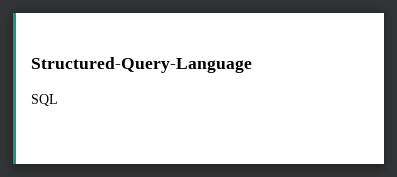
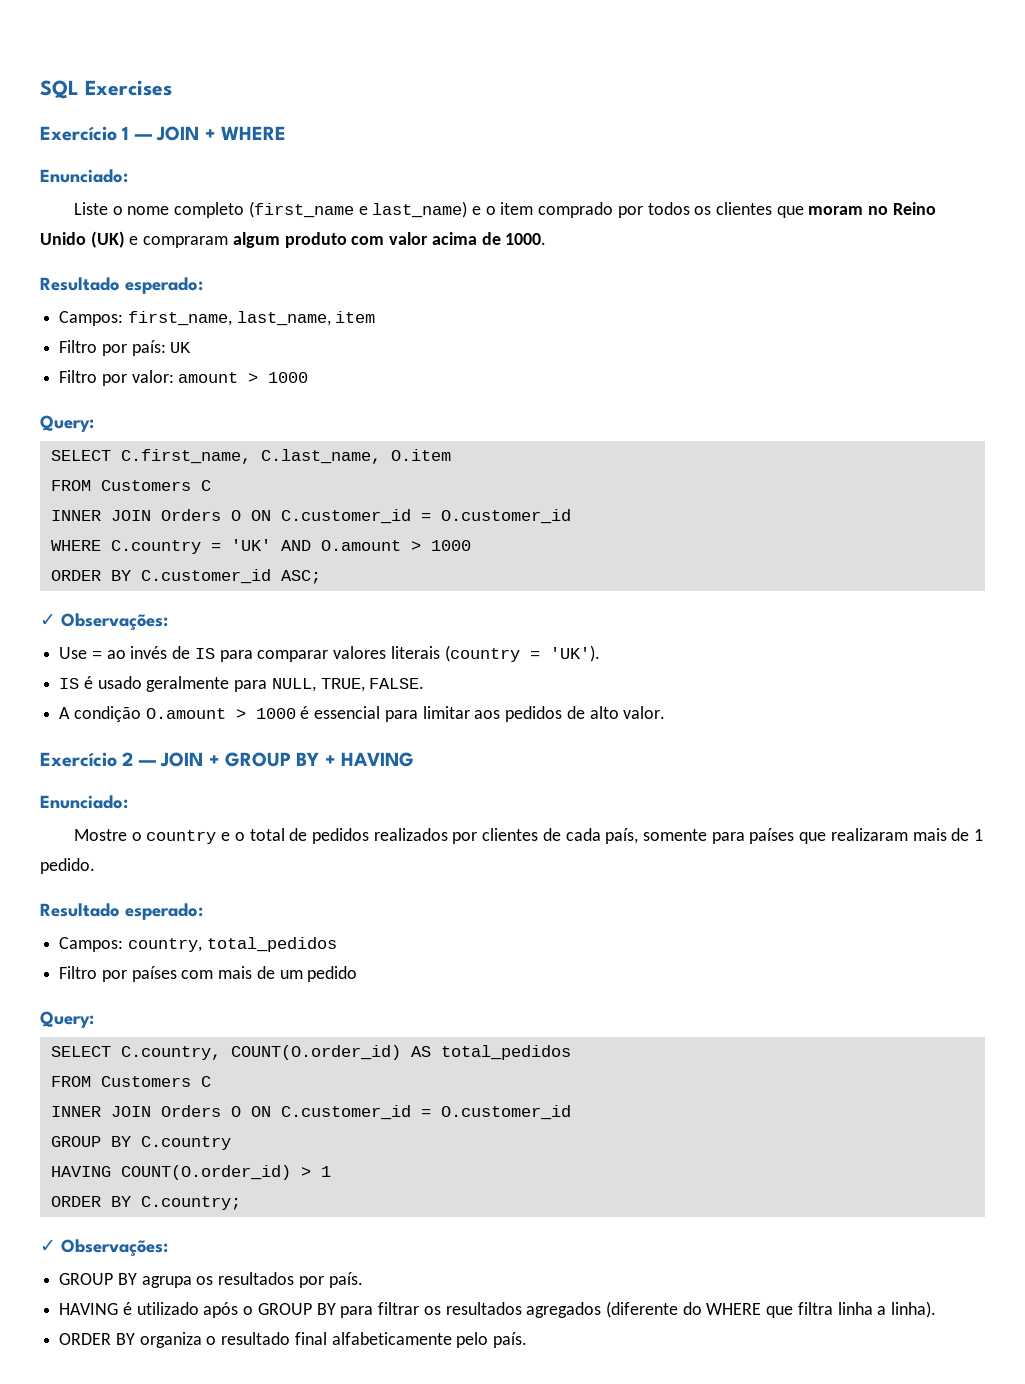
- Structured-Query-Language
- SQL
+ SQL Exercises
+ Exercício 1 — JOIN + WHERE
+ Enunciado:
+ Liste o nome completo (first_name e last_name) e o item comprado por todos os clientes que moram no Reino Unido (UK) e compraram algum produto com valor acima de 1000.
+ Resultado esperado:
+ Campos: first_name, last_name, item
+ Filtro por país: UK
+ Filtro por valor: amount > 1000
+ Query:
+ SELECT C.first_name, C.last_name, O.item
+ FROM Customers C
+ INNER JOIN Orders O ON C.customer_id = O.customer_id
+ WHERE C.country = 'UK' AND O.amount > 1000
+ ORDER BY C.customer_id ASC;
+ ✓ Observações:
+ Use = ao invés de IS para comparar valores literais (country = 'UK').
+ IS é usado geralmente para NULL, TRUE, FALSE.
+ A condição O.amount > 1000 é essencial para limitar aos pedidos de alto valor.
+ Exercício 2 — JOIN + GROUP BY + HAVING
+ Enunciado:
+ Mostre o country e o total de pedidos realizados por clientes de cada país, somente para países que realizaram mais de 1 pedido.
+ Resultado esperado:
+ Campos: country, total_pedidos
+ Filtro por países com mais de um pedido
+ Query:
+ SELECT C.country, COUNT(O.order_id) AS total_pedidos
+ FROM Customers C
+ INNER JOIN Orders O ON C.customer_id = O.customer_id
+ GROUP BY C.country
+ HAVING COUNT(O.order_id) > 1
+ ORDER BY C.country;
+ ✓ Observações:
+ GROUP BY agrupa os resultados por país.
+ HAVING é utilizado após o GROUP BY para filtrar os resultados agregados (diferente do WHERE que filtra linha a linha).
+ ORDER BY organiza o resultado final alfabeticamente pelo país.

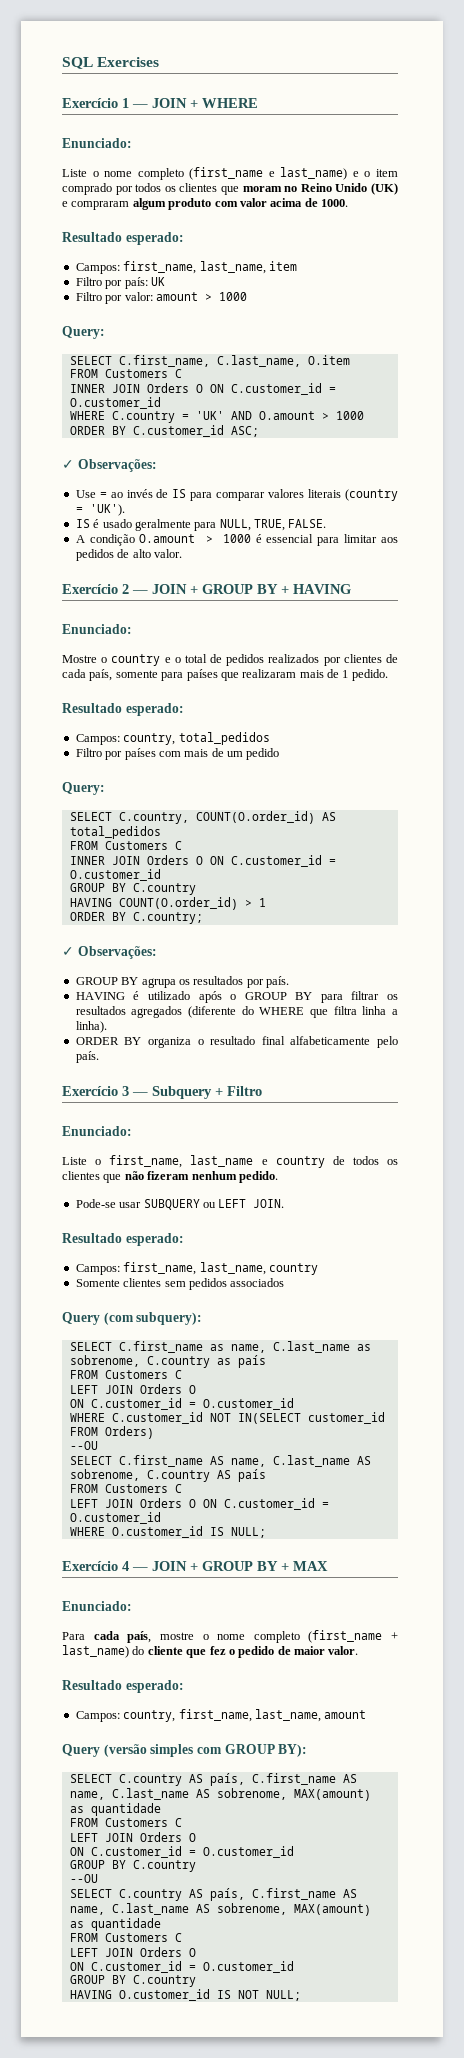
+ Exercício 3 — Subquery + Filtro
+ Enunciado:
+ Liste o first_name, last_name e country de todos os clientes que não fizeram nenhum pedido.
+ Pode-se usar SUBQUERY ou LEFT JOIN.
+ Resultado esperado:
+ Campos: first_name, last_name, country
+ Somente clientes sem pedidos associados
+ Query (com subquery):
+ SELECT C.first_name as name, C.last_name as sobrenome, C.country as país
+ FROM Customers C
+ LEFT JOIN Orders O
+ ON C.customer_id = O.customer_id
+ WHERE C.customer_id NOT IN(SELECT customer_id FROM Orders)
+ --OU
+ SELECT C.first_name AS name, C.last_name AS sobrenome, C.country AS país
+ FROM Customers C
+ LEFT JOIN Orders O ON C.customer_id = O.customer_id
+ WHERE O.customer_id IS NULL;
+ Exercício 4 — JOIN + GROUP BY + MAX
+ Enunciado:
+ Para cada país, mostre o nome completo (first_name + last_name) do cliente que fez o pedido de maior valor.
+ Resultado esperado:
+ Campos: country, first_name, last_name, amount
+ Query (versão simples com GROUP BY):
+ SELECT C.country AS país, C.first_name AS name, C.last_name AS sobrenome, MAX(amount) as quantidade
+ FROM Customers C
+ LEFT JOIN Orders O
+ ON C.customer_id = O.customer_id
+ GROUP BY C.country
+ --OU
+ SELECT C.country AS país, C.first_name AS name, C.last_name AS sobrenome, MAX(amount) as quantidade
+ FROM Customers C
+ LEFT JOIN Orders O
+ ON C.customer_id = O.customer_id
+ GROUP BY C.country
+ HAVING O.customer_id IS NOT NULL;

